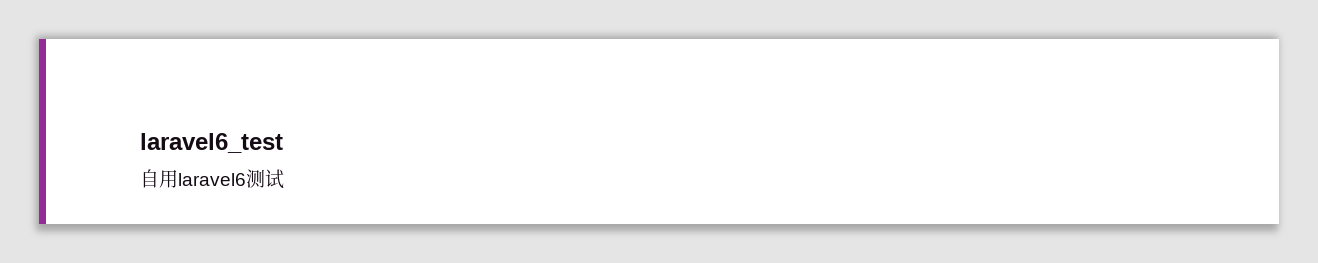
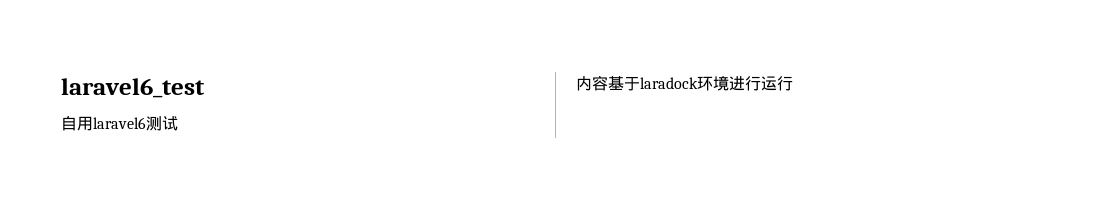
+ 内容基于laradock环境进行运行

